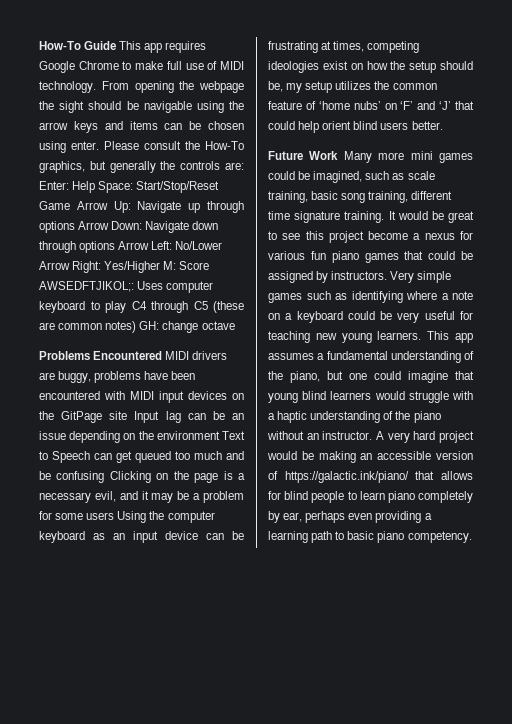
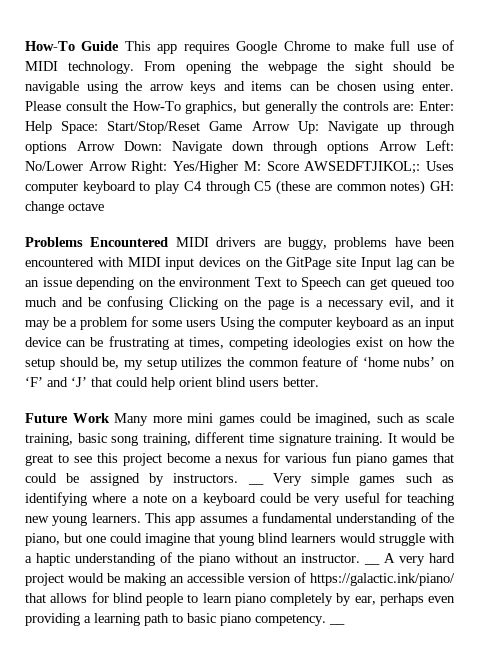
- Very simple games such as identifying where a note on a keyboard could be very useful for teaching new young learners.
+ __ Very simple games such as identifying where a note on a keyboard could be very useful for teaching new young learners.
- A very hard project would be making an accessible version of https://galactic.ink/piano/ that allows for blind people to learn piano completely by ear, perhaps even providing a learning path to basic piano competency.
+ __ A very hard project would be making an accessible version of https://galactic.ink/piano/ that allows for blind people to learn piano completely by ear, perhaps even providing a learning path to basic piano competency. __

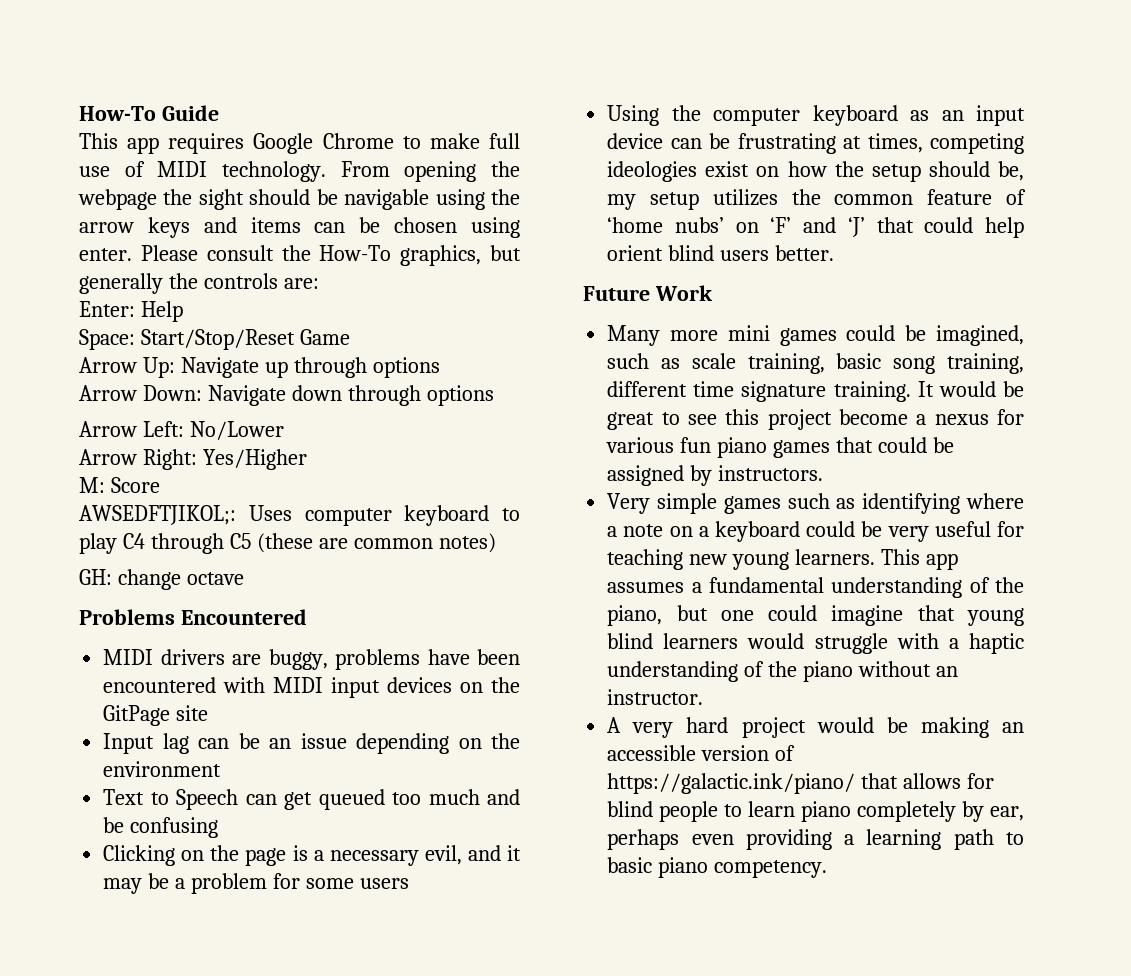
- How-To Guide This app requires Google Chrome to make full use of MIDI technology.
+ How-To Guide
+ This app requires Google Chrome to make full use of MIDI technology.
- Please consult the How-To graphics, but generally the controls are: Enter: Help Space: Start/Stop/Reset Game Arrow Up: Navigate up through options Arrow Down: Navigate down through options Arrow Left: No/Lower Arrow Right: Yes/Higher M: Score AWSEDFTJIKOL;: Uses computer keyboard to play C4 through C5 (these are common notes) GH: change octave
+ Please consult the How-To graphics, but generally the controls are:
+ Enter: Help
+ Space: Start/Stop/Reset Game
+ Arrow Up: Navigate up through options
+ Arrow Down: Navigate down through options
+ Arrow Left: No/Lower
+ Arrow Right: Yes/Higher
+ M: Score
+ AWSEDFTJIKOL;: Uses computer keyboard to play C4 through C5 (these are common notes)
+ GH: change octave
- Problems Encountered MIDI drivers are buggy, problems have been encountered with MIDI input devices on the GitPage site Input lag can be an issue depending on the environment Text to Speech can get queued too much and be confusing Clicking on the page is a necessary evil, and it may be a problem for some users Using the computer keyboard as an input device can be frustrating at times, competing ideologies exist on how the setup should be, my setup utilizes the common feature of ‘home nubs’ on ‘F’ and ‘J’ that could help orient blind users better.
+ Problems Encountered
+ MIDI drivers are buggy, problems have been encountered with MIDI input devices on the GitPage site
+ Input lag can be an issue depending on the environment
+ Text to Speech can get queued too much and be confusing
+ Clicking on the page is a necessary evil, and it may be a problem for some users
+ Using the computer keyboard as an input device can be frustrating at times, competing ideologies exist on how the setup should be, my setup utilizes the common feature of ‘home nubs’ on ‘F’ and ‘J’ that could help orient blind users better.
- Future Work Many more mini games could be imagined, such as scale training, basic song training, different time signature training.
+ Future Work
+ Many more mini games could be imagined, such as scale training, basic song training, different time signature training.
- It would be great to see this project become a nexus for various fun piano games that could be assigned by instructors. __ Very simple games such as identifying where a note on a keyboard could be very useful for teaching new young learners.
+ It would be great to see this project become a nexus for various fun piano games that could be assigned by instructors.
+ Very simple games such as identifying where a note on a keyboard could be very useful for teaching new young learners.
- This app assumes a fundamental understanding of the piano, but one could imagine that young blind learners would struggle with a haptic understanding of the piano without an instructor. __ A very hard project would be making an accessible version of https://galactic.ink/piano/ that allows for blind people to learn piano completely by ear, perhaps even providing a learning path to basic piano competency. __
+ This app assumes a fundamental understanding of the piano, but one could imagine that young blind learners would struggle with a haptic understanding of the piano without an instructor.
+ A very hard project would be making an accessible version of https://galactic.ink/piano/ that allows for blind people to learn piano completely by ear, perhaps even providing a learning path to basic piano competency.

